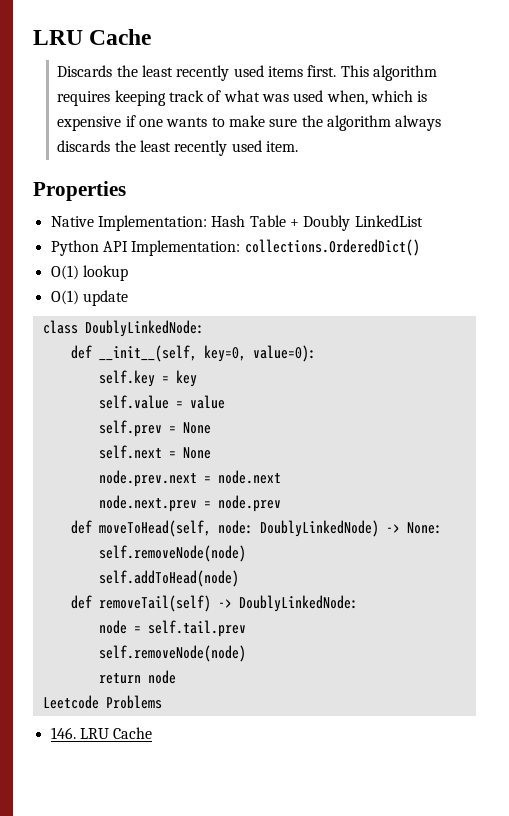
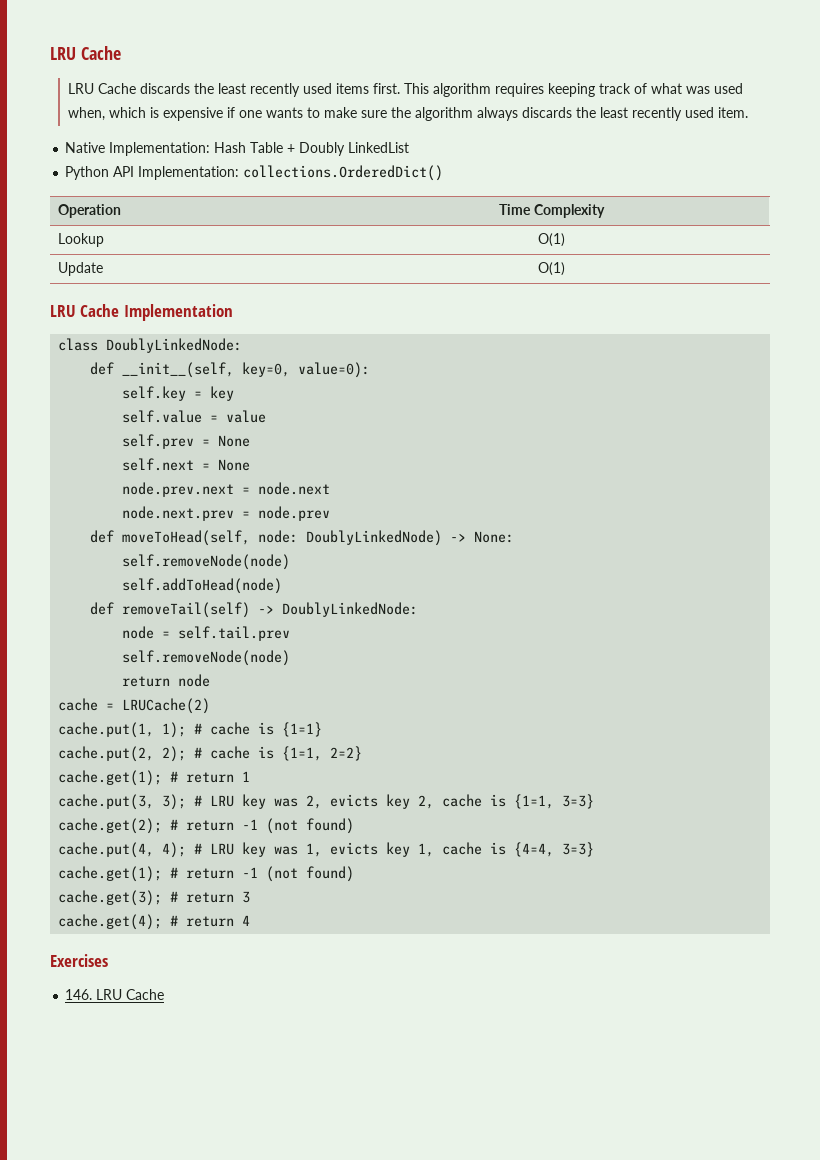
- Discards the least recently used items first.
+ LRU Cache discards the least recently used items first.
- Properties
- O(1) lookup
- O(1) update
+ Operation | Time Complexity
+ Lookup | O(1)
+ Update | O(1)
+ LRU Cache Implementation
- Leetcode Problems
+ cache = LRUCache(2)
+ cache.put(1, 1); # cache is {1=1}
+ cache.put(2, 2); # cache is {1=1, 2=2}
+ cache.get(1); # return 1
+ cache.put(3, 3); # LRU key was 2, evicts key 2, cache is {1=1, 3=3}
+ cache.get(2); # return -1 (not found)
+ cache.put(4, 4); # LRU key was 1, evicts key 1, cache is {4=4, 3=3}
+ cache.get(1); # return -1 (not found)
+ cache.get(3); # return 3
+ cache.get(4); # return 4
+ Exercises

